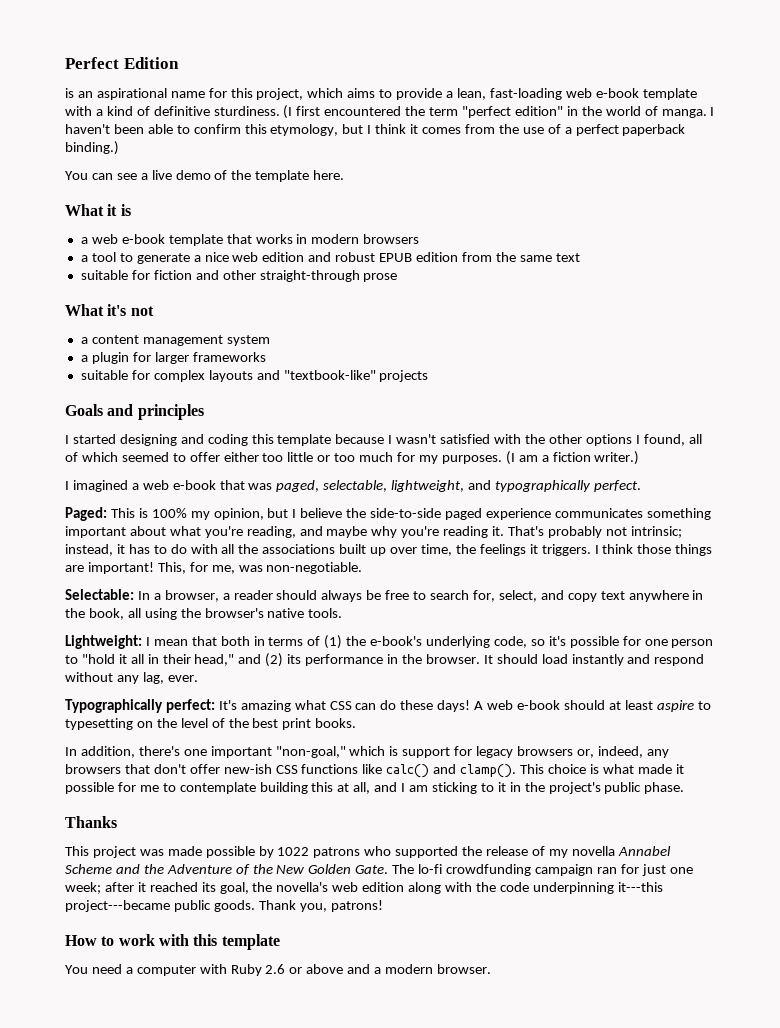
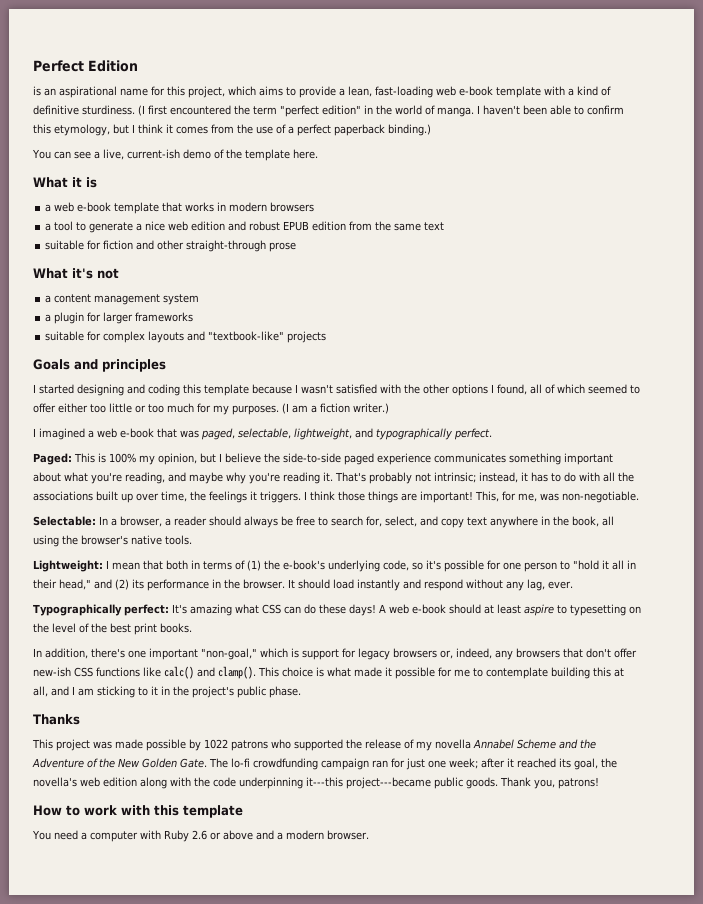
- You can see a live demo of the template here.
+ You can see a live, current-ish demo of the template here.

